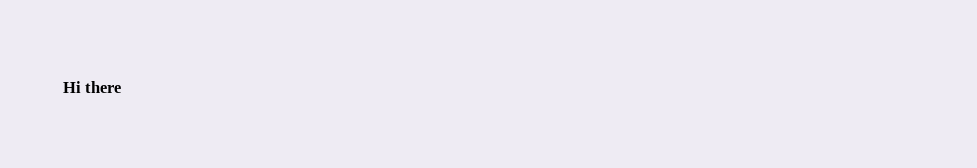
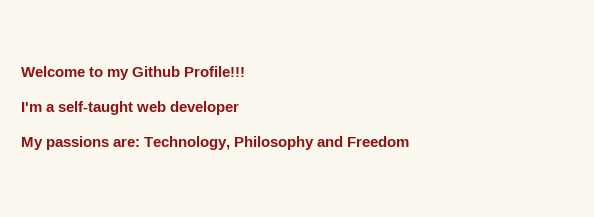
- Hi there
+ Welcome to my Github Profile!!!
+ I'm a self-taught web developer
+ My passions are: Technology, Philosophy and Freedom

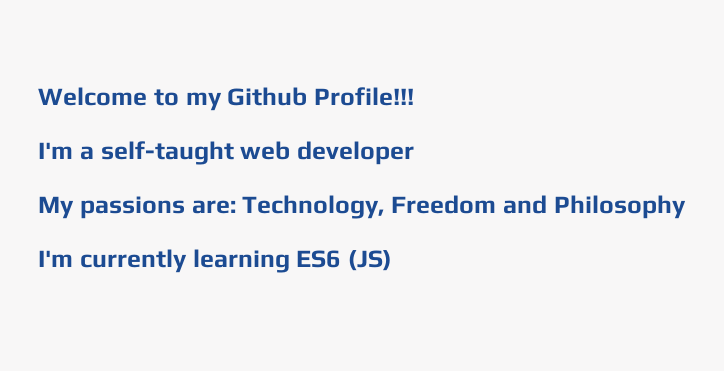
- My passions are: Technology, Philosophy and Freedom
+ My passions are: Technology, Freedom and Philosophy
+ I'm currently learning ES6 (JS)

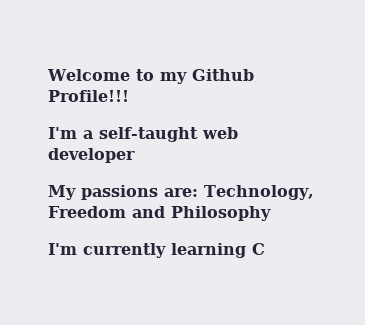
- I'm currently learning ES6 (JS)
+ I'm currently learning C

